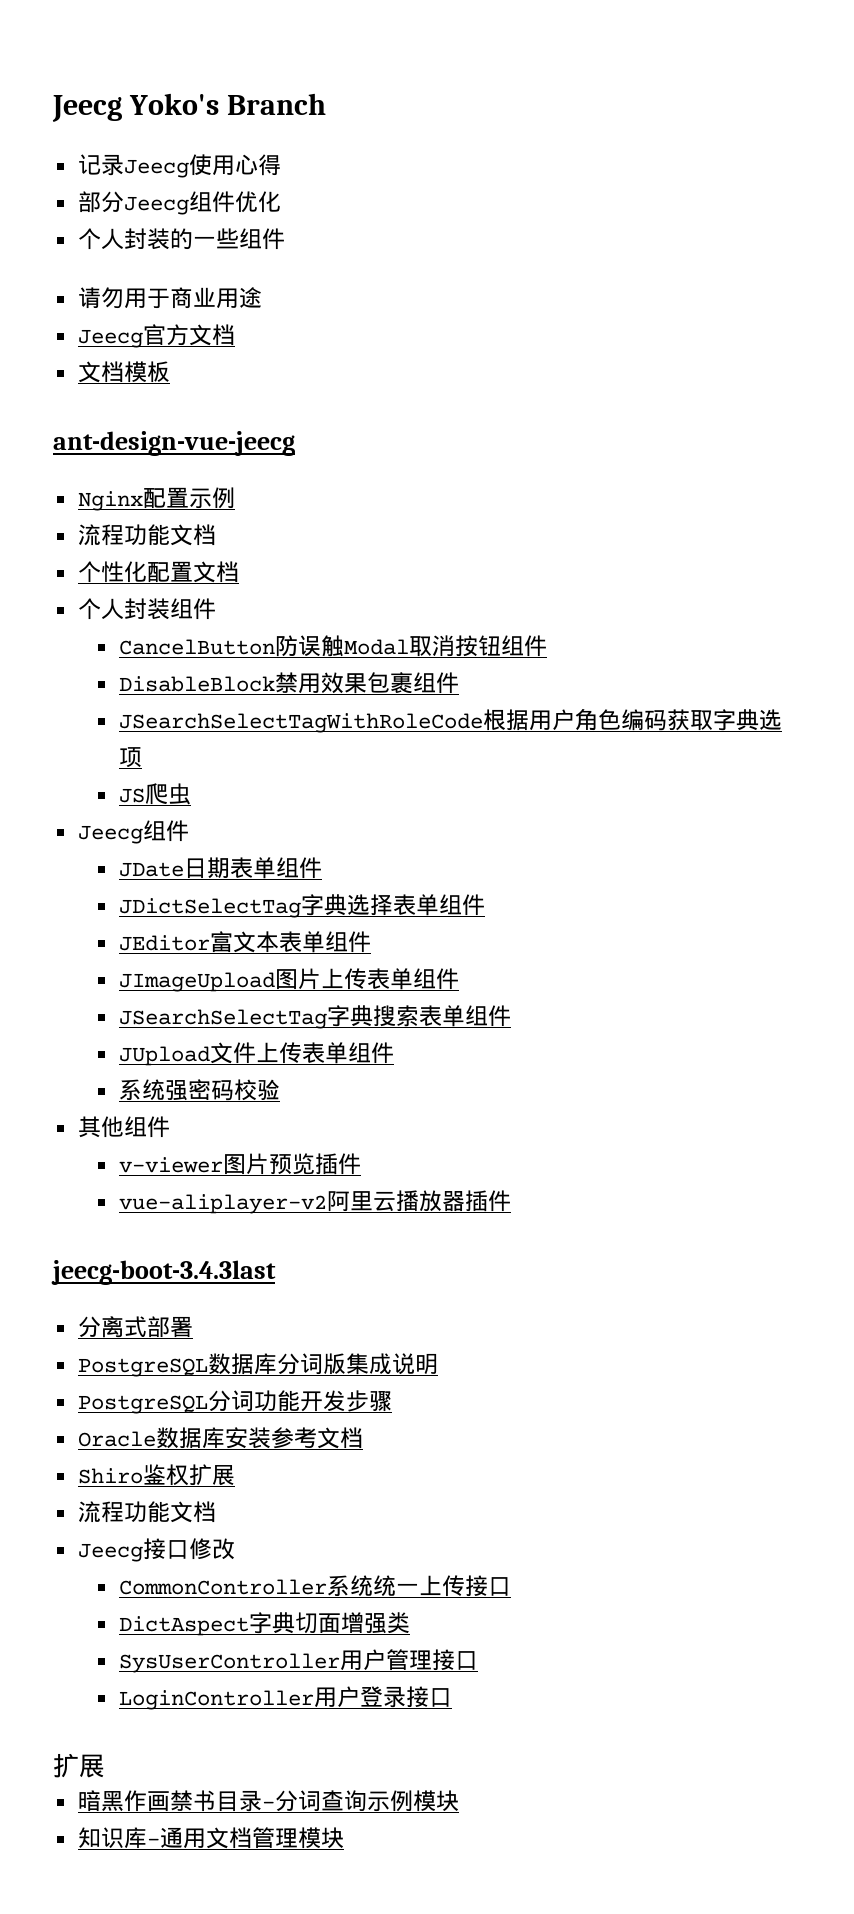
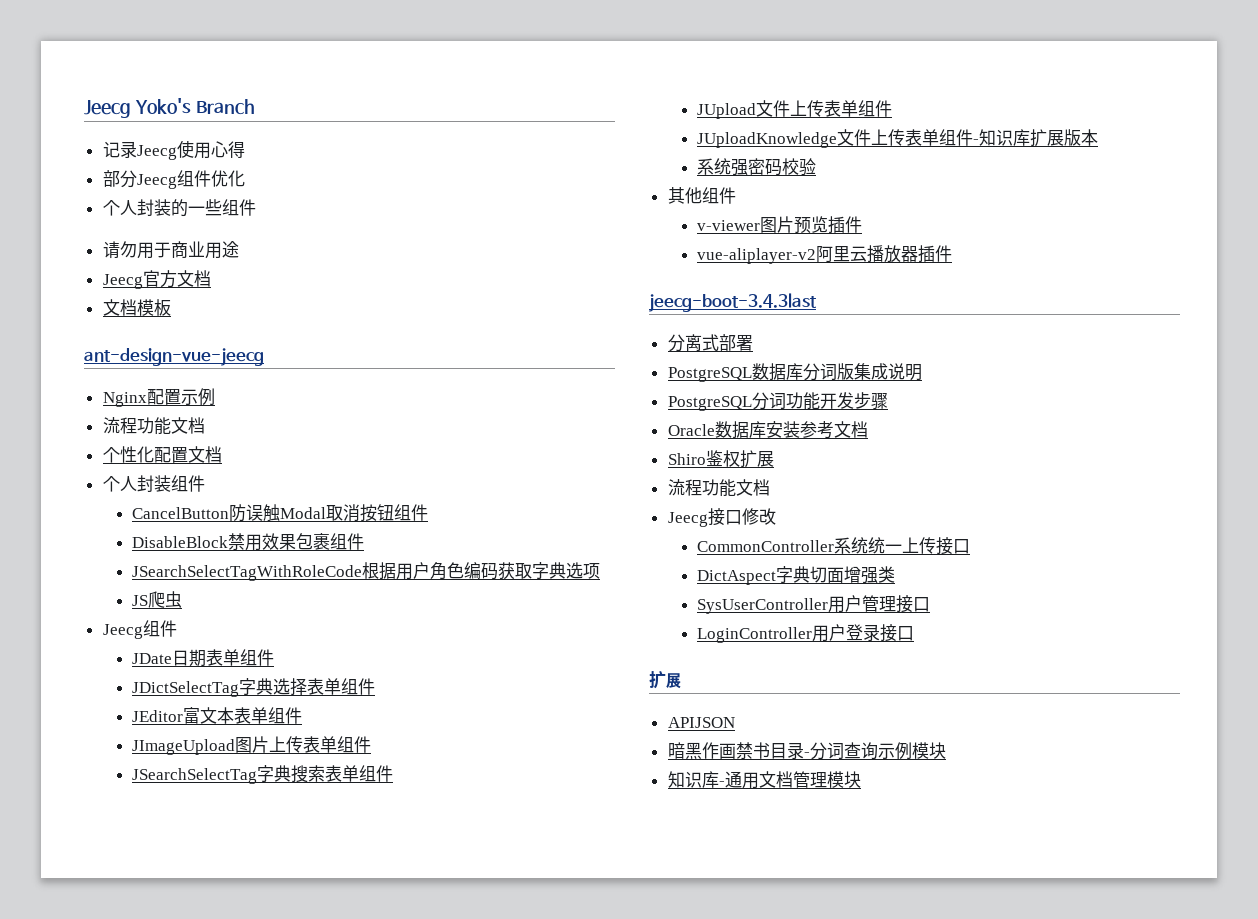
+ JUploadKnowledge文件上传表单组件-知识库扩展版本
+ APIJSON

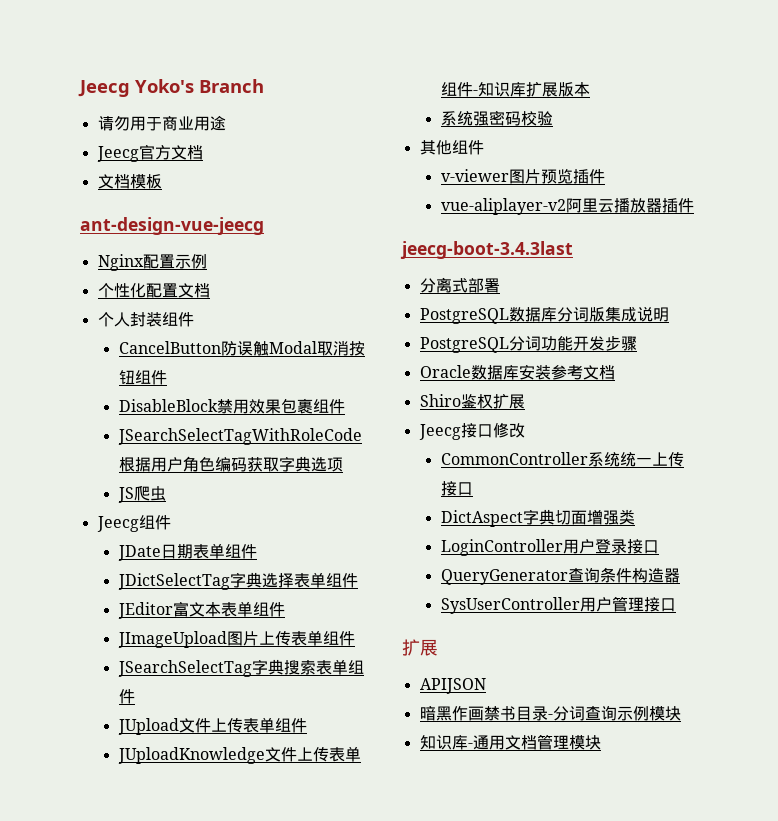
- 记录Jeecg使用心得
- 部分Jeecg组件优化
- 个人封装的一些组件
  Nginx配置示例
- 流程功能文档
  Shiro鉴权扩展
- 流程功能文档
+ LoginController用户登录接口
+ QueryGenerator查询条件构造器
- LoginController用户登录接口

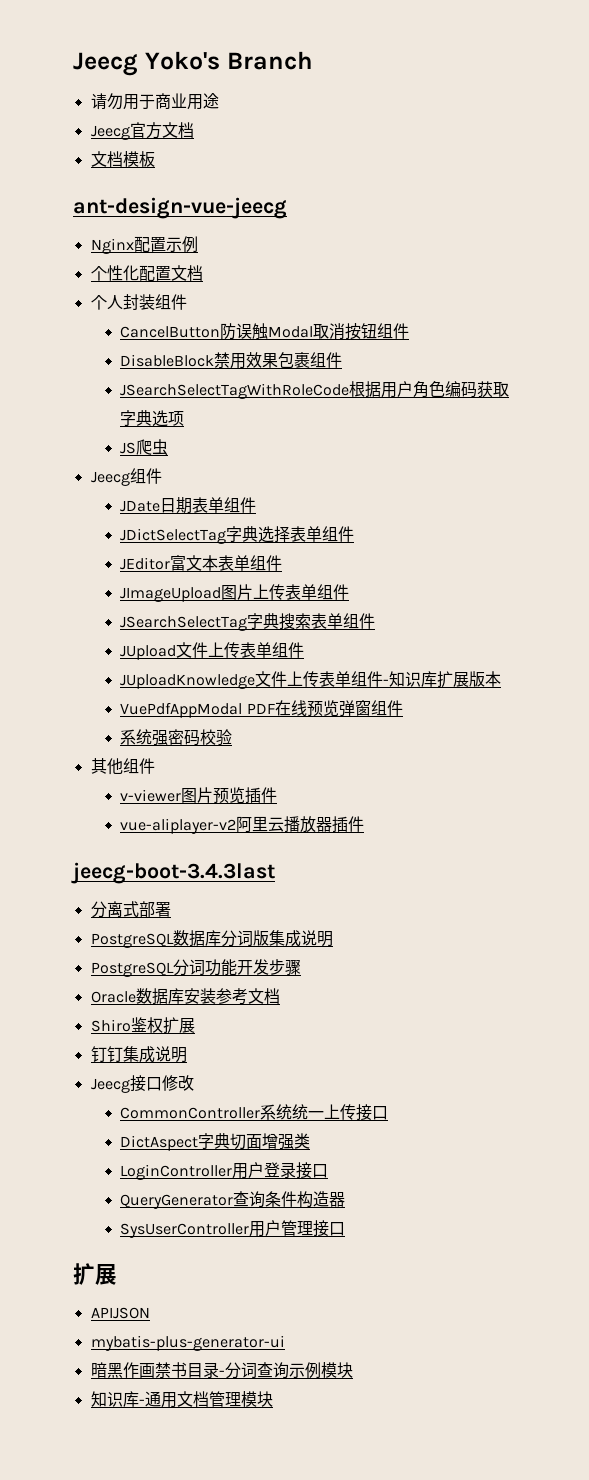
+ VuePdfAppModal PDF在线预览弹窗组件
+ 钉钉集成说明
+ mybatis-plus-generator-ui

